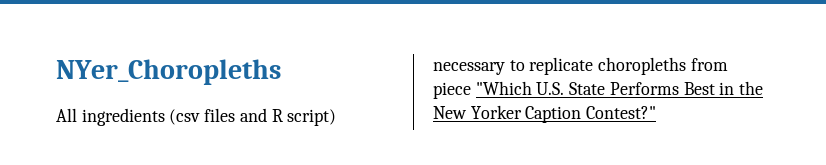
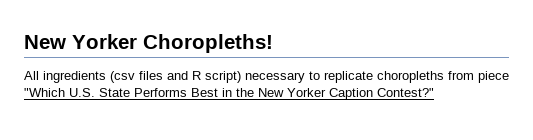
- NYer_Choropleths
+ New Yorker Choropleths!

